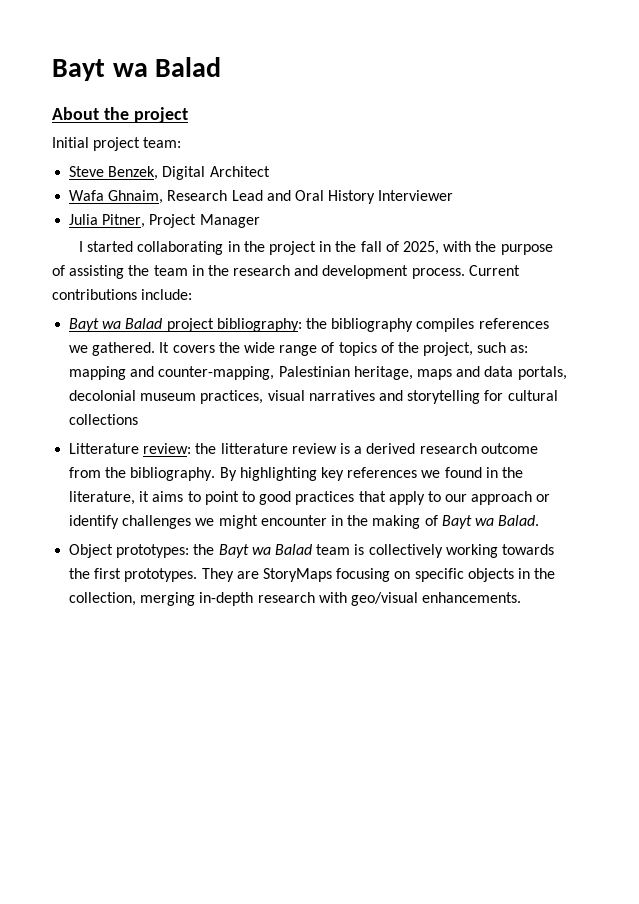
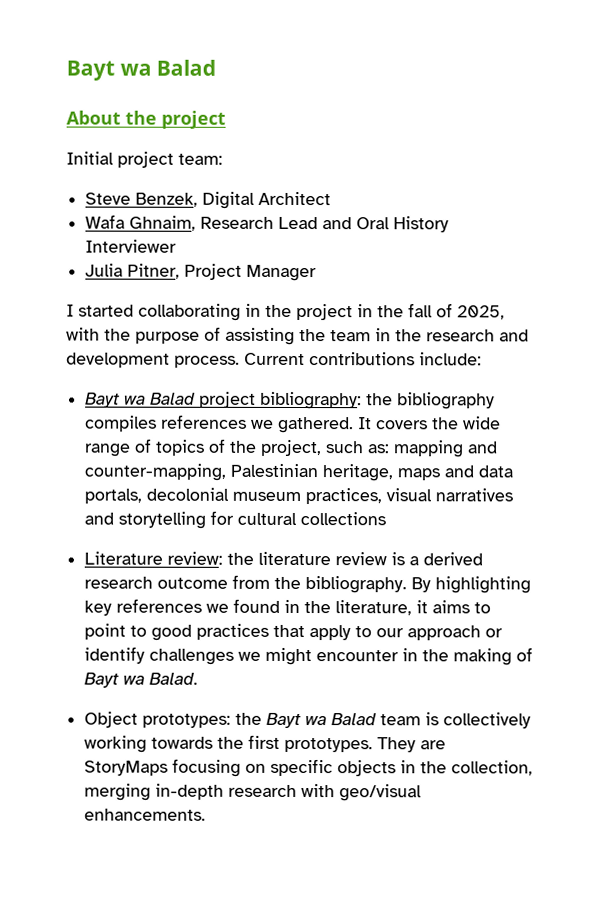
- Litterature review: the litterature review is a derived research outcome from the bibliography.
+ Literature review: the literature review is a derived research outcome from the bibliography.

